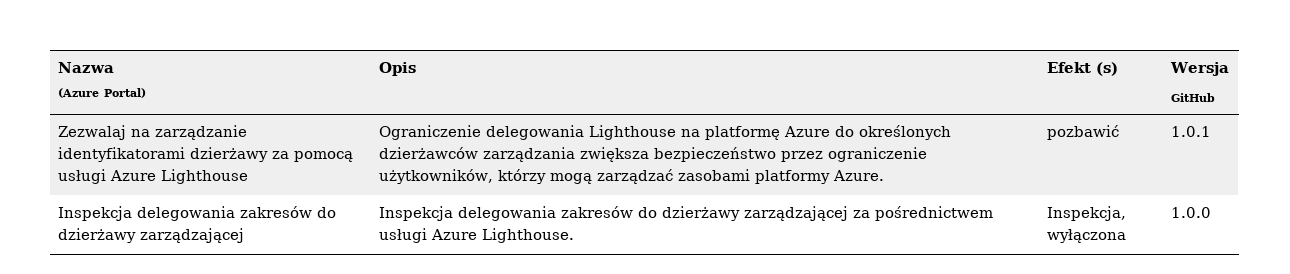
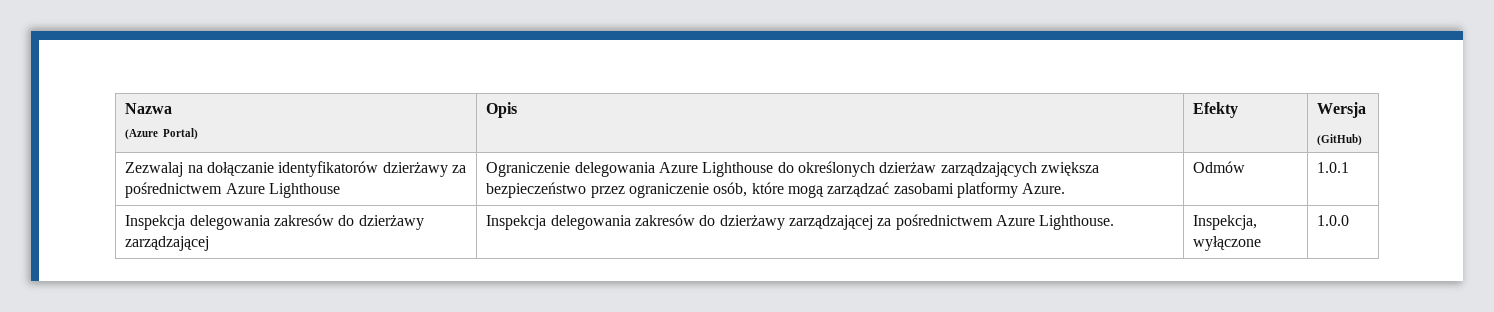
  Nazwa
- (Azure Portal) | Opis | Efekt (s) | Wersja
- GitHub
+ (Azure Portal) | Opis | Efekty | Wersja
+ (GitHub)
- Zezwalaj na zarządzanie identyfikatorami dzierżawy za pomocą usługi Azure Lighthouse | Ograniczenie delegowania Lighthouse na platformę Azure do określonych dzierżawców zarządzania zwiększa bezpieczeństwo przez ograniczenie użytkowników, którzy mogą zarządzać zasobami platformy Azure. | pozbawić | 1.0.1
+ Zezwalaj na dołączanie identyfikatorów dzierżawy za pośrednictwem Azure Lighthouse | Ograniczenie delegowania Azure Lighthouse do określonych dzierżaw zarządzających zwiększa bezpieczeństwo przez ograniczenie osób, które mogą zarządzać zasobami platformy Azure. | Odmów | 1.0.1
- Inspekcja delegowania zakresów do dzierżawy zarządzającej | Inspekcja delegowania zakresów do dzierżawy zarządzającej za pośrednictwem usługi Azure Lighthouse. | Inspekcja, wyłączona | 1.0.0
+ Inspekcja delegowania zakresów do dzierżawy zarządzającej | Inspekcja delegowania zakresów do dzierżawy zarządzającej za pośrednictwem Azure Lighthouse. | Inspekcja, wyłączone | 1.0.0

